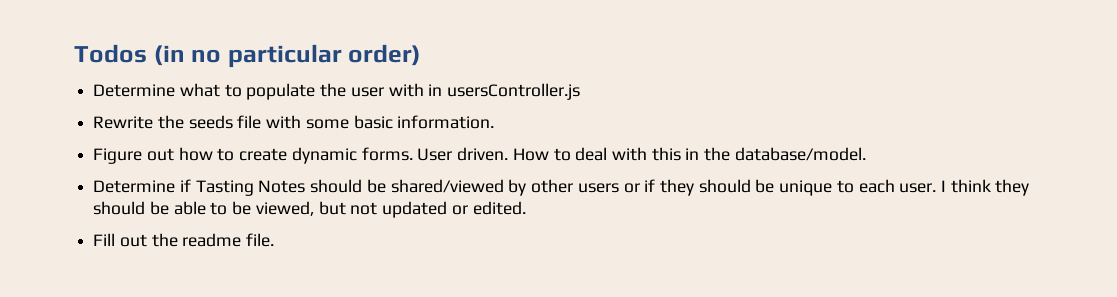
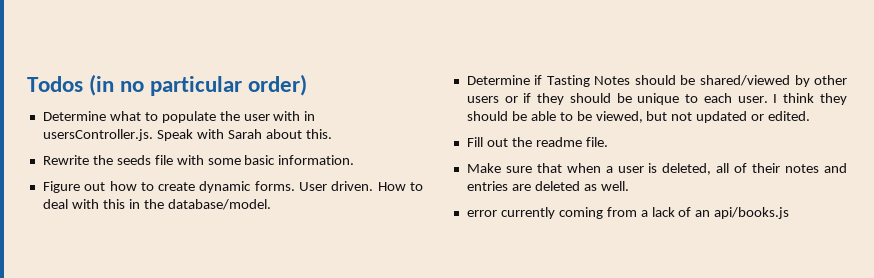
- Determine what to populate the user with in usersController.js
+ Determine what to populate the user with in usersController.js. Speak with Sarah about this.
+ Make sure that when a user is deleted, all of their notes and entries are deleted as well.
+ error currently coming from a lack of an api/books.js

